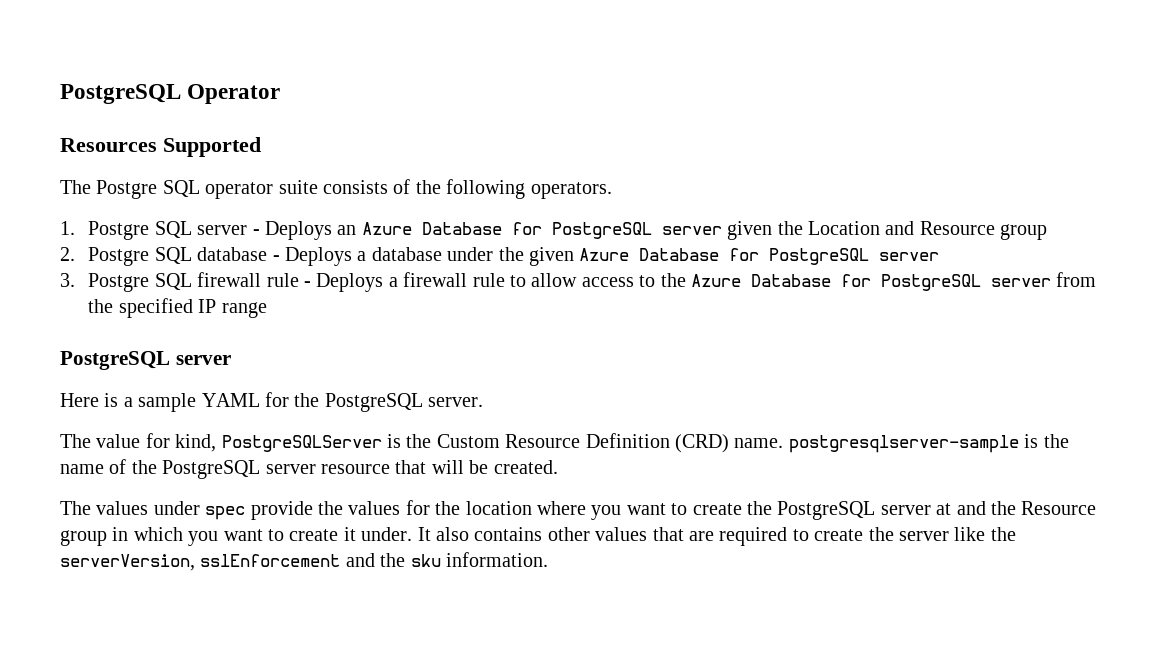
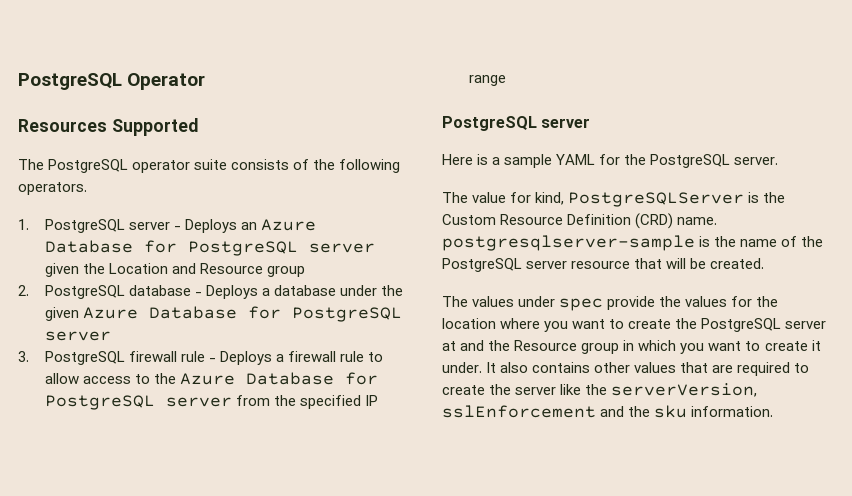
- The Postgre SQL operator suite consists of the following operators.
+ The PostgreSQL operator suite consists of the following operators.
- 1. Postgre SQL server - Deploys an Azure Database for PostgreSQL server given the Location and Resource group
+ 1. PostgreSQL server - Deploys an Azure Database for PostgreSQL server given the Location and Resource group
- 2. Postgre SQL database - Deploys a database under the given Azure Database for PostgreSQL server
+ 2. PostgreSQL database - Deploys a database under the given Azure Database for PostgreSQL server
- 3. Postgre SQL firewall rule - Deploys a firewall rule to allow access to the Azure Database for PostgreSQL server from the specified IP range
+ 3. PostgreSQL firewall rule - Deploys a firewall rule to allow access to the Azure Database for PostgreSQL server from the specified IP range

